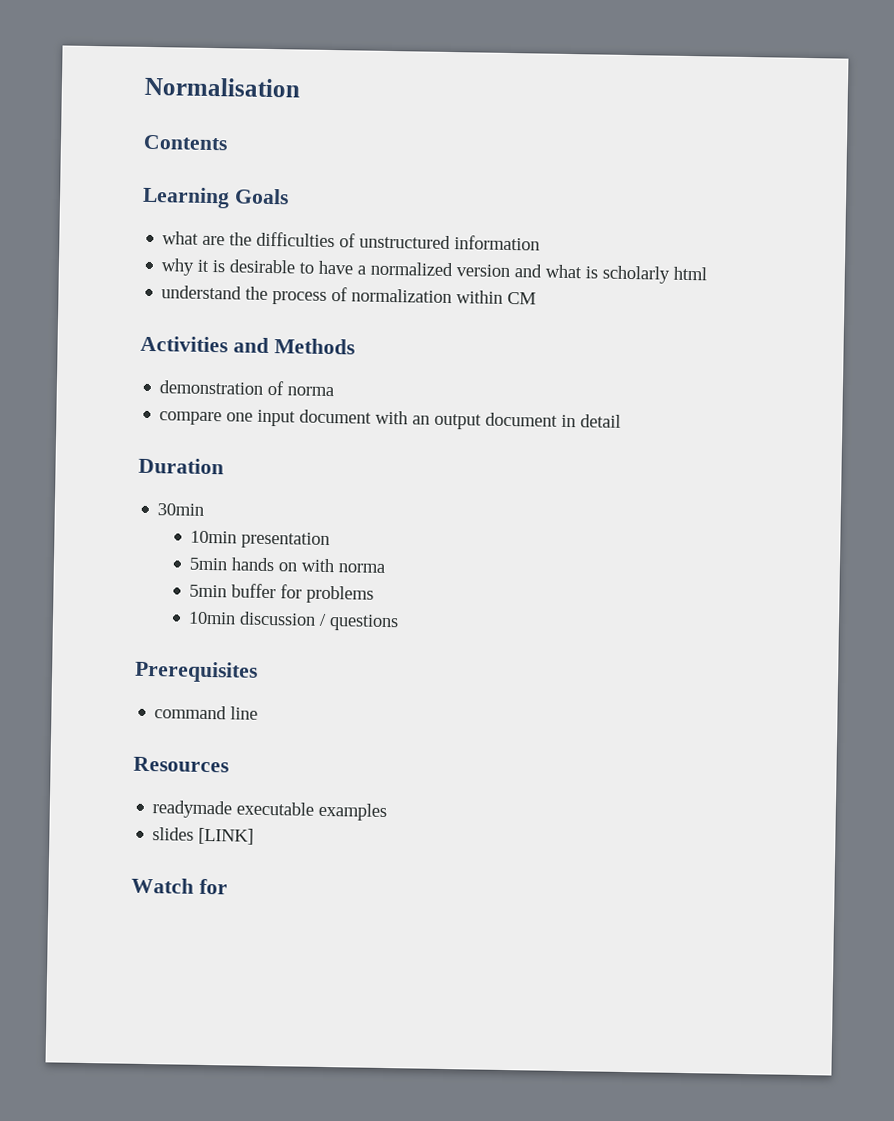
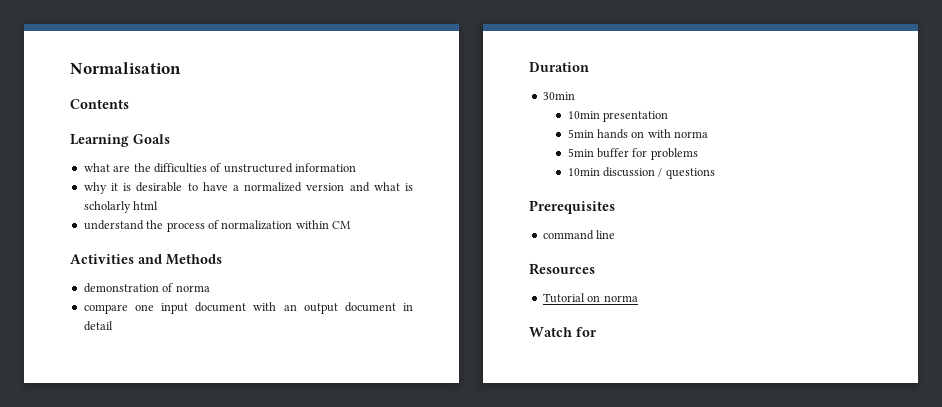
- readymade executable examples
- slides [LINK]
+ Tutorial on norma

